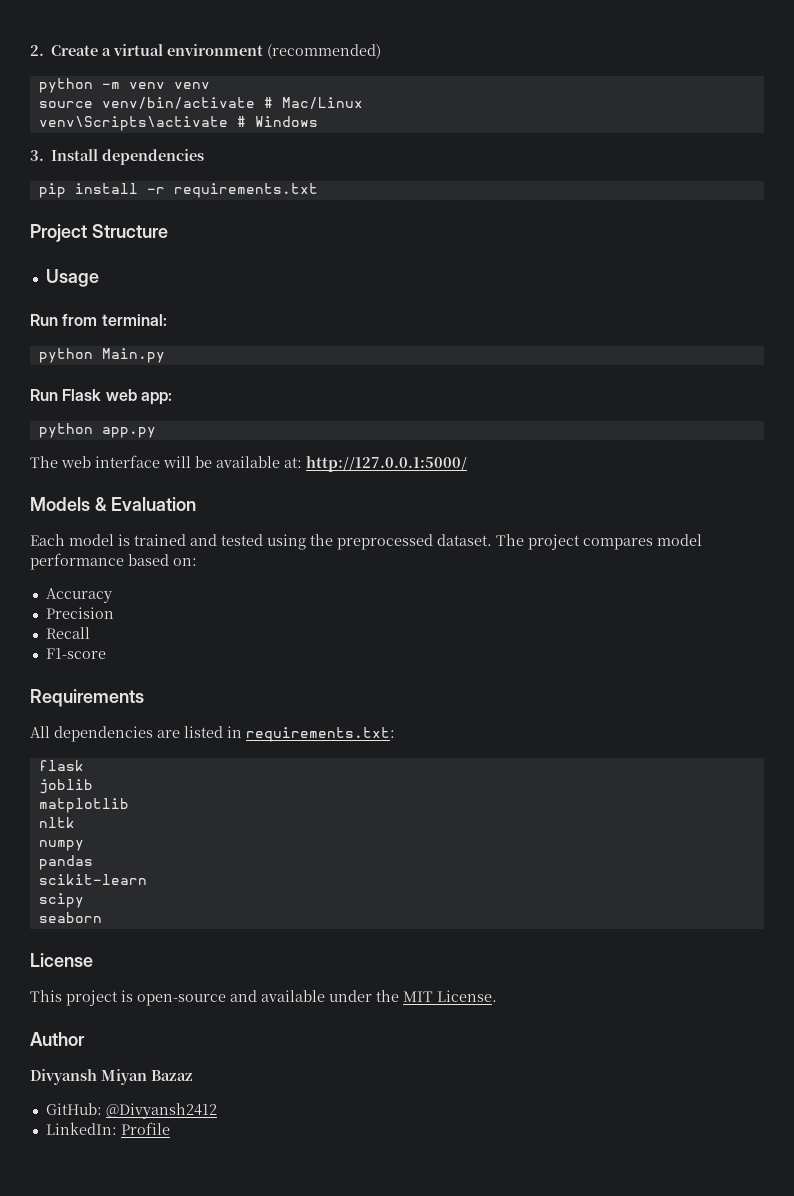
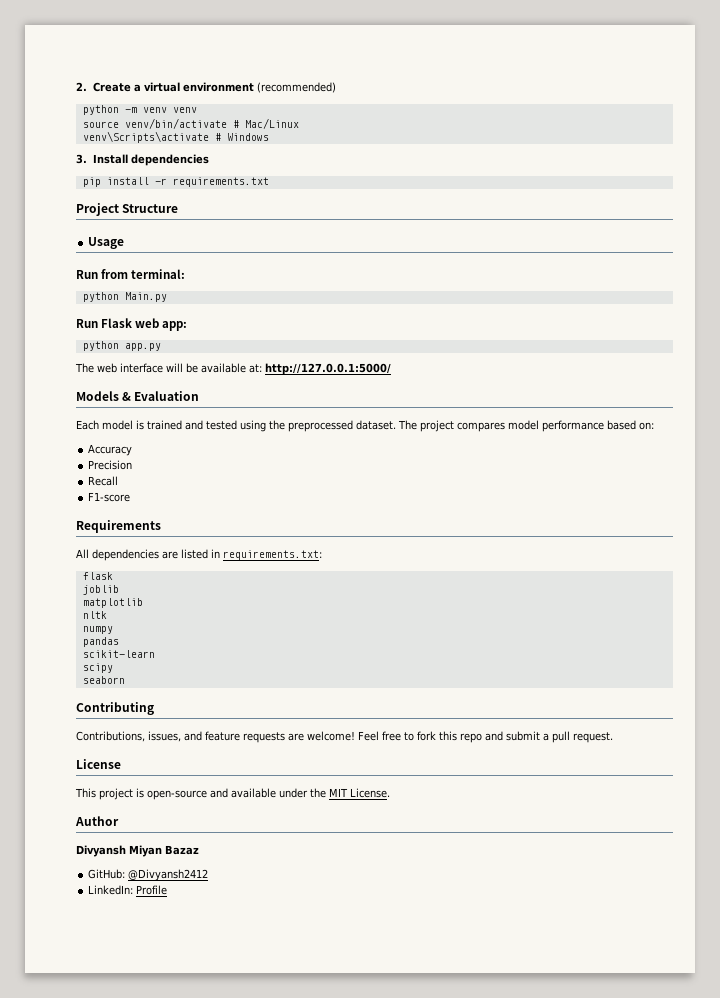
+ Contributing
+ Contributions, issues, and feature requests are welcome! Feel free to fork this repo and submit a pull request.

